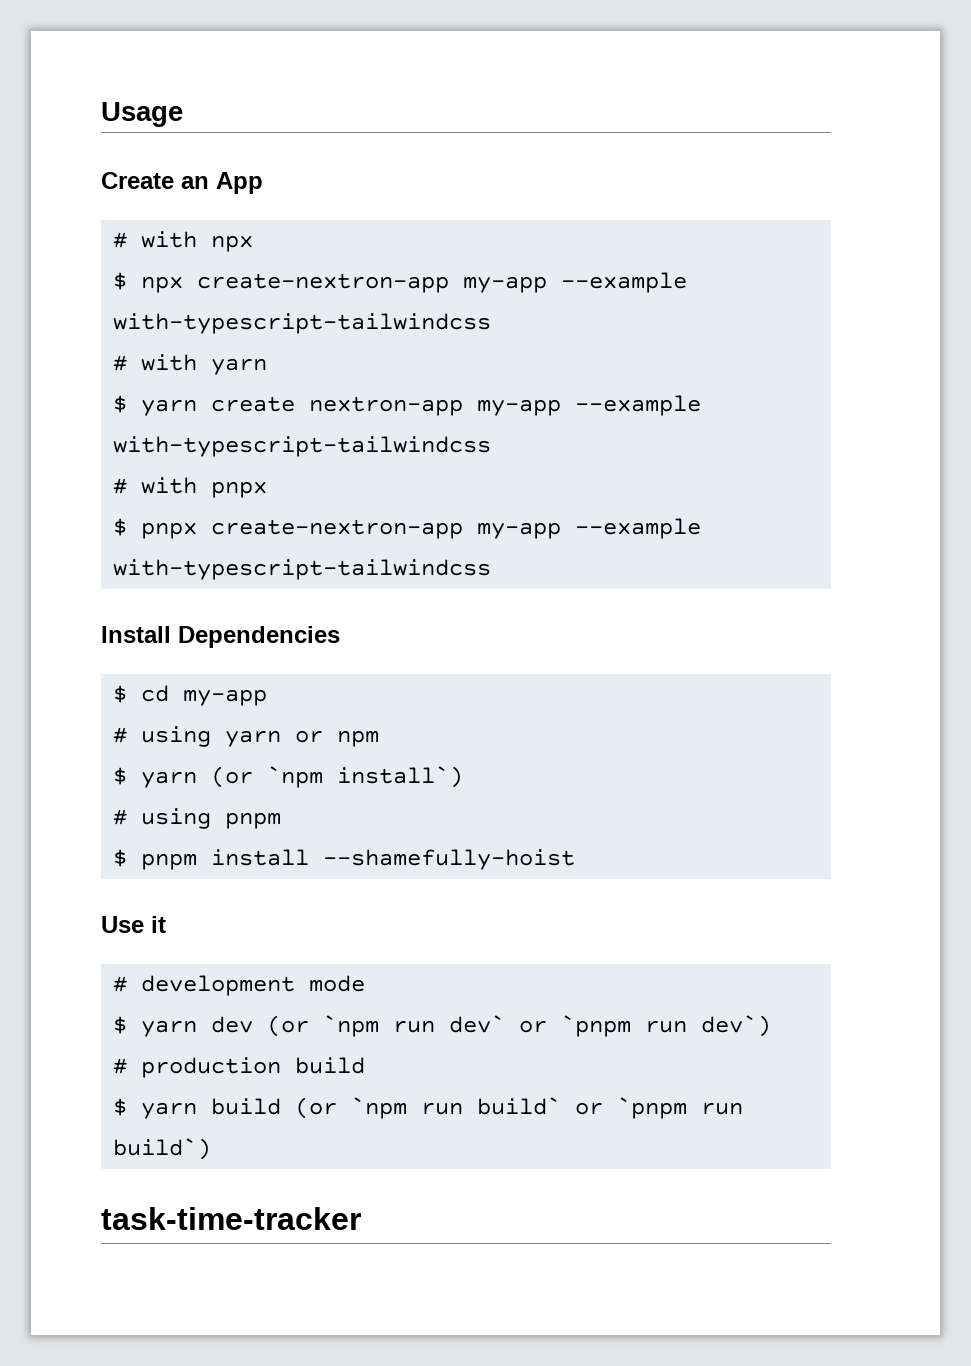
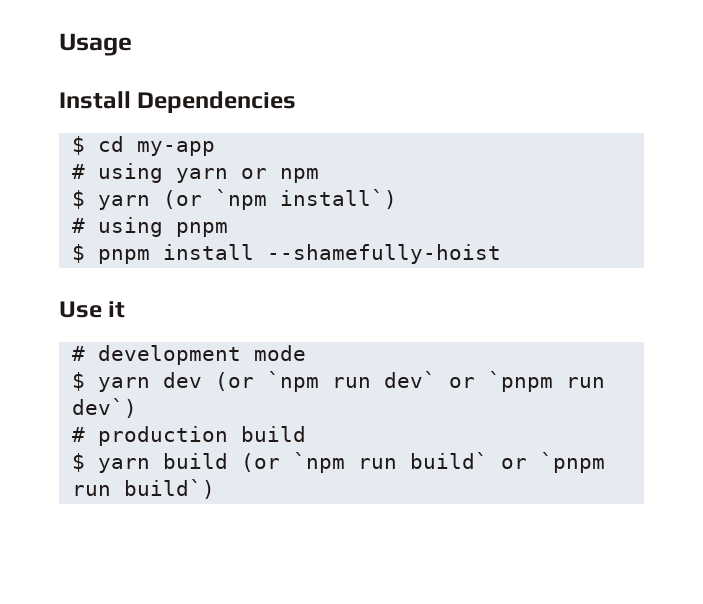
- Create an App
- # with npx
- $ npx create-nextron-app my-app --example with-typescript-tailwindcss
- # with yarn
- $ yarn create nextron-app my-app --example with-typescript-tailwindcss
- # with pnpx
- $ pnpx create-nextron-app my-app --example with-typescript-tailwindcss
- task-time-tracker

